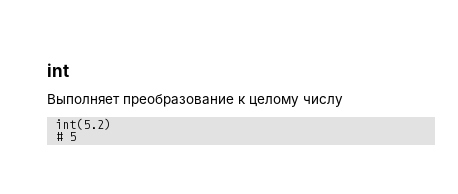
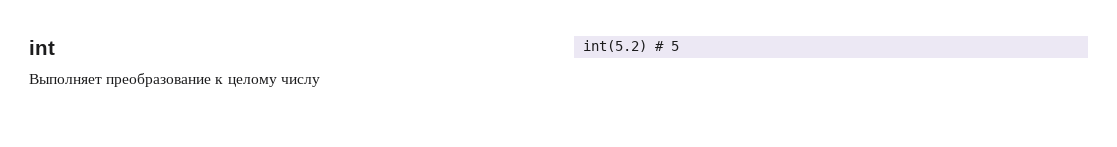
- int(5.2)
- # 5
+ int(5.2) # 5

